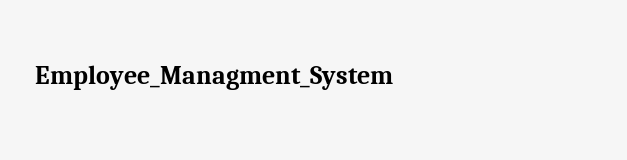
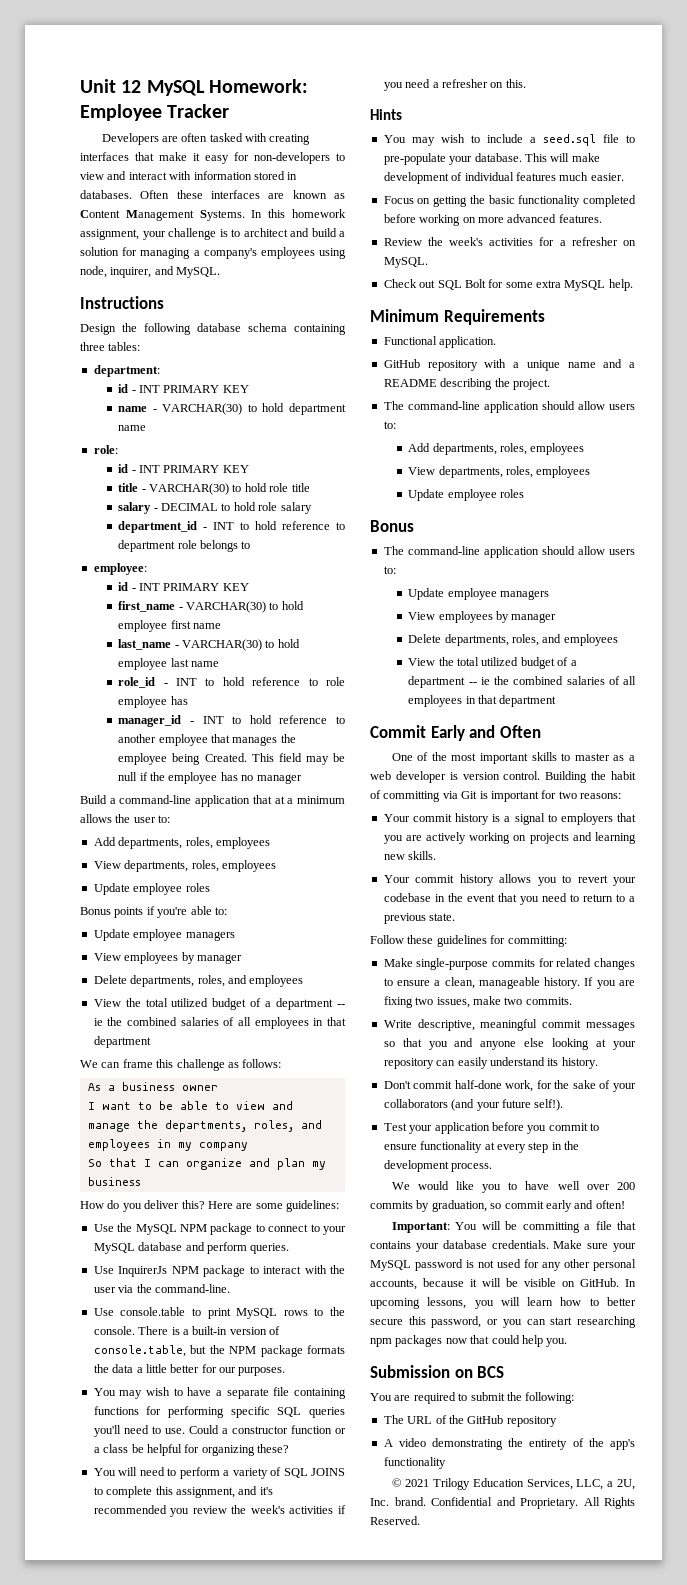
- Employee_Managment_System
+ Unit 12 MySQL Homework: Employee Tracker
+ Developers are often tasked with creating interfaces that make it easy for non-developers to view and interact with information stored in databases. Often these interfaces are known as Content Management Systems. In this homework assignment, your challenge is to architect and build a solution for managing a company's employees using node, inquirer, and MySQL.
+ Instructions
+ Design the following database schema containing three tables:
+ department:
+ id - INT PRIMARY KEY
+ name - VARCHAR(30) to hold department name
+ role:
+ id - INT PRIMARY KEY
+ title - VARCHAR(30) to hold role title
+ salary - DECIMAL to hold role salary
+ department_id - INT to hold reference to department role belongs to
+ employee:
+ id - INT PRIMARY KEY
+ first_name - VARCHAR(30) to hold employee first name
+ last_name - VARCHAR(30) to hold employee last name
+ role_id - INT to hold reference to role employee has
+ manager_id - INT to hold reference to another employee that manages the employee being Created. This field may be null if the employee has no manager
+ Build a command-line application that at a minimum allows the user to:
+ Add departments, roles, employees
+ View departments, roles, employees
+ Update employee roles
+ Bonus points if you're able to:
+ Update employee managers
+ View employees by manager
+ Delete departments, roles, and employees
+ View the total utilized budget of a department -- ie the combined salaries of all employees in that department
+ We can frame this challenge as follows:
+ As a business owner
+ I want to be able to view and manage the departments, roles, and employees in my company
+ So that I can organize and plan my business
+ How do you deliver this? Here are some guidelines:
+ Use the MySQL NPM package to connect to your MySQL database and perform queries.
+ Use InquirerJs NPM package to interact with the user via the command-line.
+ Use console.table to print MySQL rows to the console. There is a built-in version of console.table, but the NPM package formats the data a little better for our purposes.
+ You may wish to have a separate file containing functions for performing specific SQL queries you'll need to use. Could a constructor function or a class be helpful for organizing these?
+ You will need to perform a variety of SQL JOINS to complete this assignment, and it's recommended you review the week's activities if you need a refresher on this.
+ Hints
+ You may wish to include a seed.sql file to pre-populate your database. This will make development of individual features much easier.
+ Focus on getting the basic functionality completed before working on more advanced features.
+ Review the week's activities for a refresher on MySQL.
+ Check out SQL Bolt for some extra MySQL help.
+ Minimum Requirements
+ Functional application.
+ GitHub repository with a unique name and a README describing the project.
+ The command-line application should allow users to:
+ Add departments, roles, employees
+ View departments, roles, employees
+ Update employee roles
+ Bonus
+ The command-line application should allow users to:
+ Update employee managers
+ View employees by manager
+ Delete departments, roles, and employees
+ View the total utilized budget of a department -- ie the combined salaries of all employees in that department
+ Commit Early and Often
+ One of the most important skills to master as a web developer is version control. Building the habit of committing via Git is important for two reasons:
+ Your commit history is a signal to employers that you are actively working on projects and learning new skills.
+ Your commit history allows you to revert your codebase in the event that you need to return to a previous state.
+ Follow these guidelines for committing:
+ Make single-purpose commits for related changes to ensure a clean, manageable history. If you are fixing two issues, make two commits.
+ Write descriptive, meaningful commit messages so that you and anyone else looking at your repository can easily understand its history.
+ Don't commit half-done work, for the sake of your collaborators (and your future self!).
+ Test your application before you commit to ensure functionality at every step in the development process.
+ We would like you to have well over 200 commits by graduation, so commit early and often!
+ Important: You will be committing a file that contains your database credentials. Make sure your MySQL password is not used for any other personal accounts, because it will be visible on GitHub. In upcoming lessons, you will learn how to better secure this password, or you can start researching npm packages now that could help you.
+ Submission on BCS
+ You are required to submit the following:
+ The URL of the GitHub repository
+ A video demonstrating the entirety of the app's functionality
+ © 2021 Trilogy Education Services, LLC, a 2U, Inc. brand. Confidential and Proprietary. All Rights Reserved.

